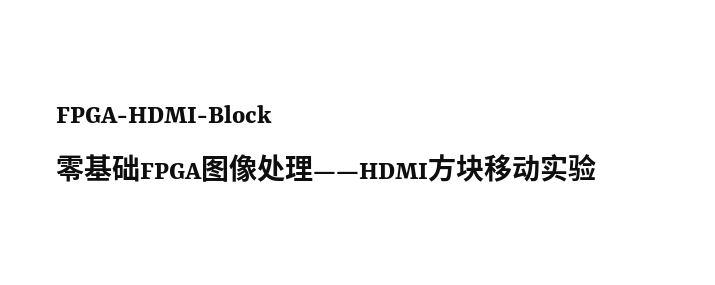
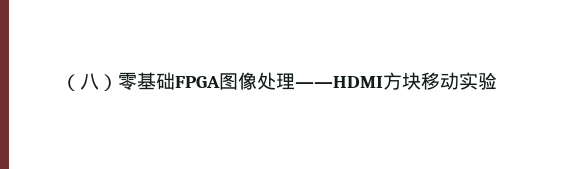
- FPGA-HDMI-Block
- 零基础FPGA图像处理——HDMI方块移动实验
+ （八）零基础FPGA图像处理——HDMI方块移动实验

